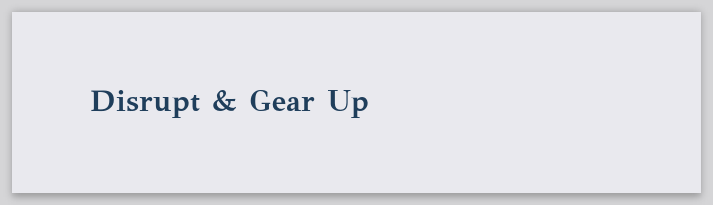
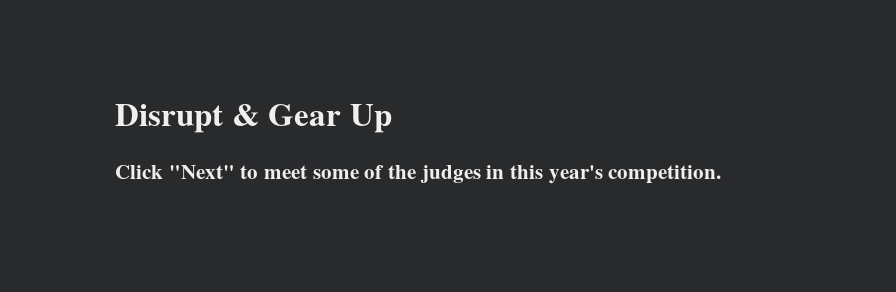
+ Click "Next" to meet some of the judges in this year's competition.

